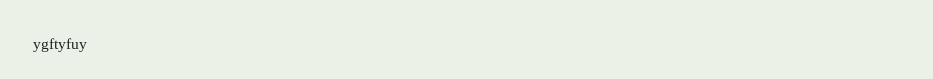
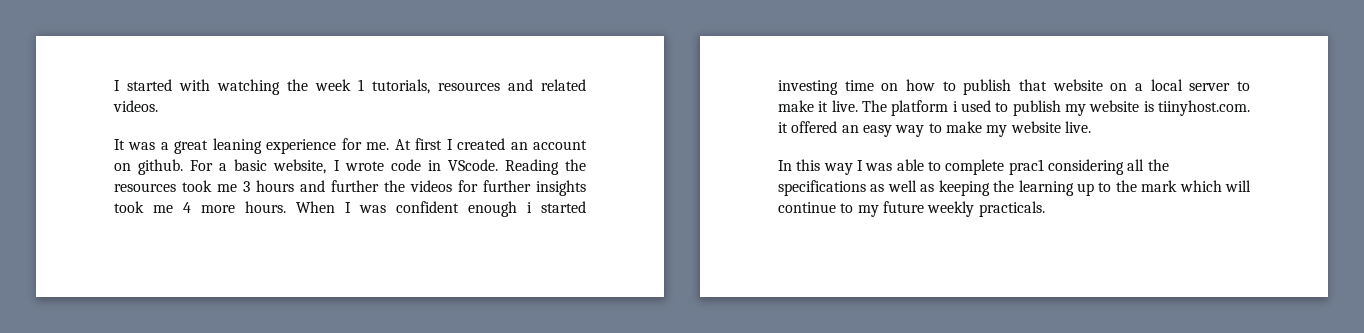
- ygftyfuy
+ I started with watching the week 1 tutorials, resources and related videos.
+ It was a great leaning experience for me. At first I created an account on github. For a basic website, I wrote code in VScode. Reading the resources took me 3 hours and further the videos for further insights took me 4 more hours. When I was confident enough i started investing time on how to publish that website on a local server to make it live. The platform i used to publish my website is tiinyhost.com. it offered an easy way to make my website live.
+ In this way I was able to complete prac1 considering all the specifications as well as keeping the learning up to the mark which will continue to my future weekly practicals.

